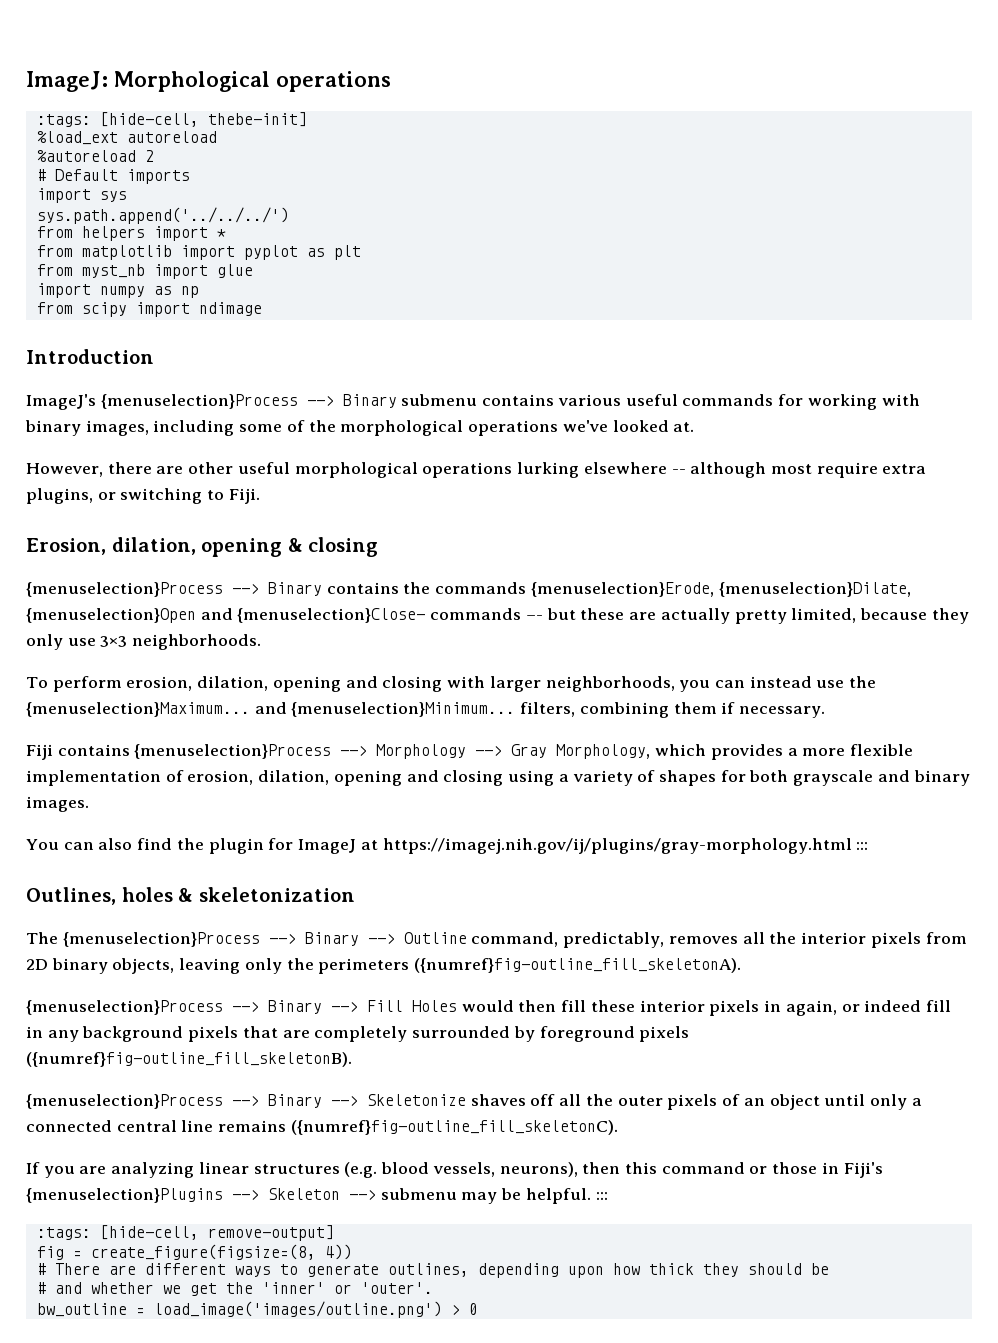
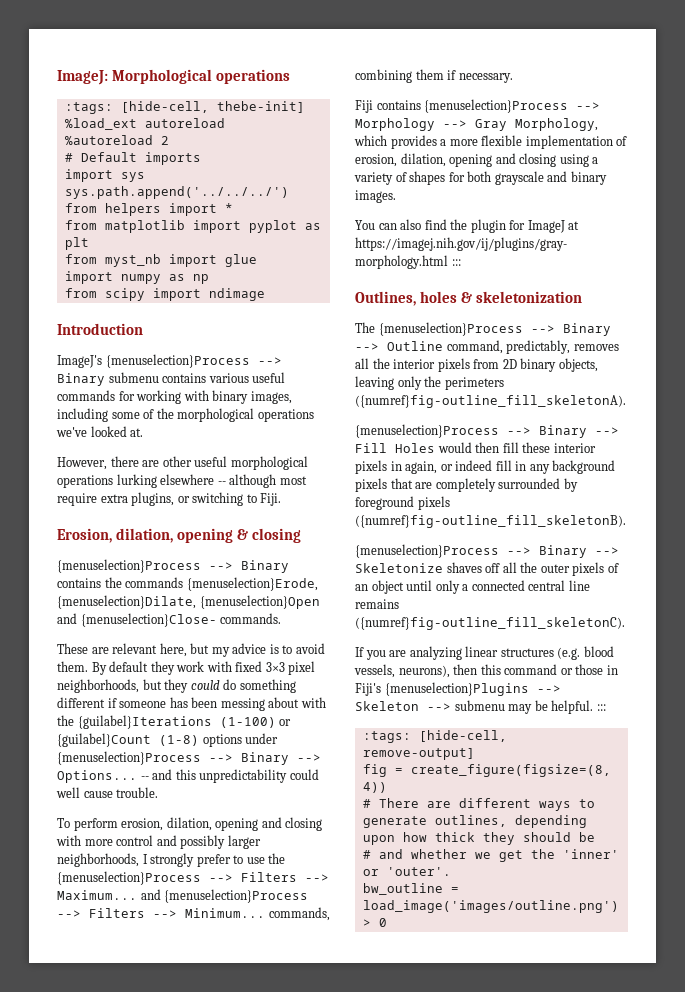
- {menuselection}Process --> Binary contains the commands {menuselection}Erode, {menuselection}Dilate, {menuselection}Open and {menuselection}Close- commands –- but these are actually pretty limited, because they only use 3×3 neighborhoods.
+ {menuselection}Process --> Binary contains the commands {menuselection}Erode, {menuselection}Dilate, {menuselection}Open and {menuselection}Close- commands.
+ These are relevant here, but my advice is to avoid them. By default they work with fixed 3×3 pixel neighborhoods, but they could do something different if someone has been messing about with the {guilabel}Iterations (1-100) or {guilabel}Count (1-8) options under {menuselection}Process --> Binary --> Options... -- and this unpredictability could well cause trouble.
- To perform erosion, dilation, opening and closing with larger neighborhoods, you can instead use the {menuselection}Maximum... and {menuselection}Minimum... filters, combining them if necessary.
+ To perform erosion, dilation, opening and closing with more control and possibly larger neighborhoods, I strongly prefer to use the {menuselection}Process --> Filters --> Maximum... and {menuselection}Process --> Filters --> Minimum... commands, combining them if necessary.

